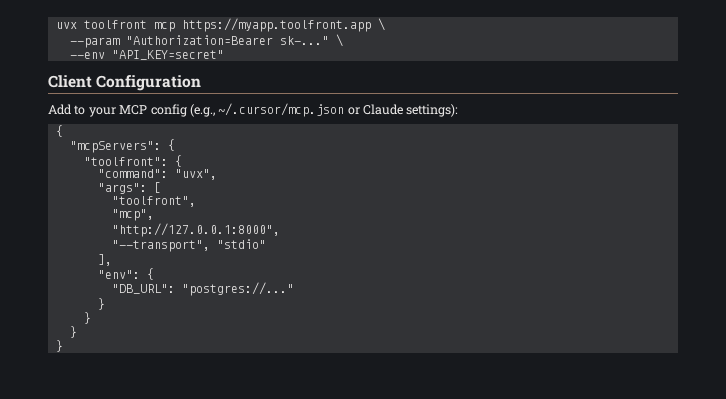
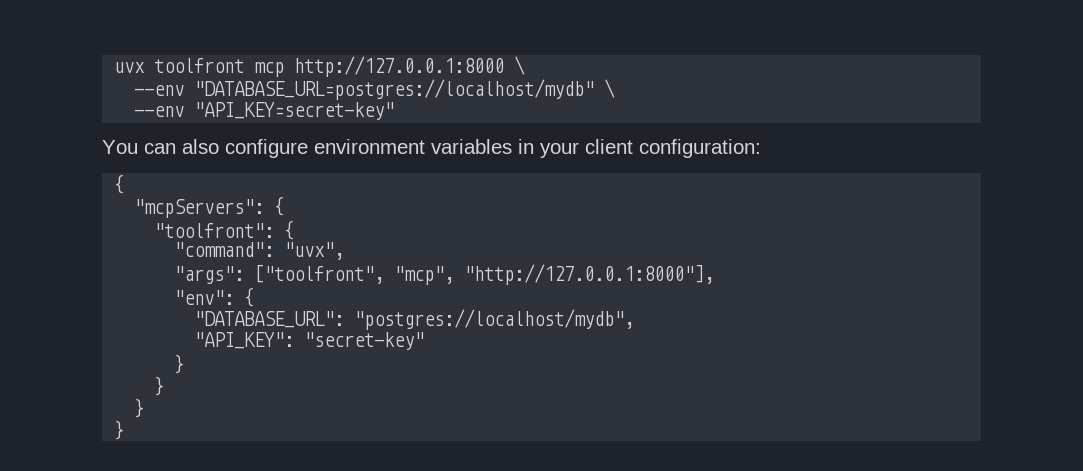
- uvx toolfront mcp https://myapp.toolfront.app \
- --param "Authorization=Bearer sk-..." \
- --env "API_KEY=secret"
- Client Configuration
- Add to your MCP config (e.g., ~/.cursor/mcp.json or Claude settings):
+ uvx toolfront mcp http://127.0.0.1:8000 \
+ --env "DATABASE_URL=postgres://localhost/mydb" \
+ --env "API_KEY=secret-key"
+ You can also configure environment variables in your client configuration:
- "args": [
- "toolfront",
- "mcp",
- "http://127.0.0.1:8000",
- "--transport", "stdio"
- ],
+ "args": ["toolfront", "mcp", "http://127.0.0.1:8000"],
  "env": {
- "DB_URL": "postgres://..."
+ "DATABASE_URL": "postgres://localhost/mydb",
+ "API_KEY": "secret-key"

